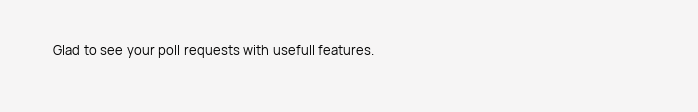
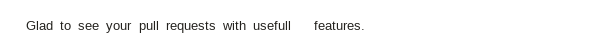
- Glad to see your poll requests with usefull features.
+ Glad to see your pull requests with usefull features.

